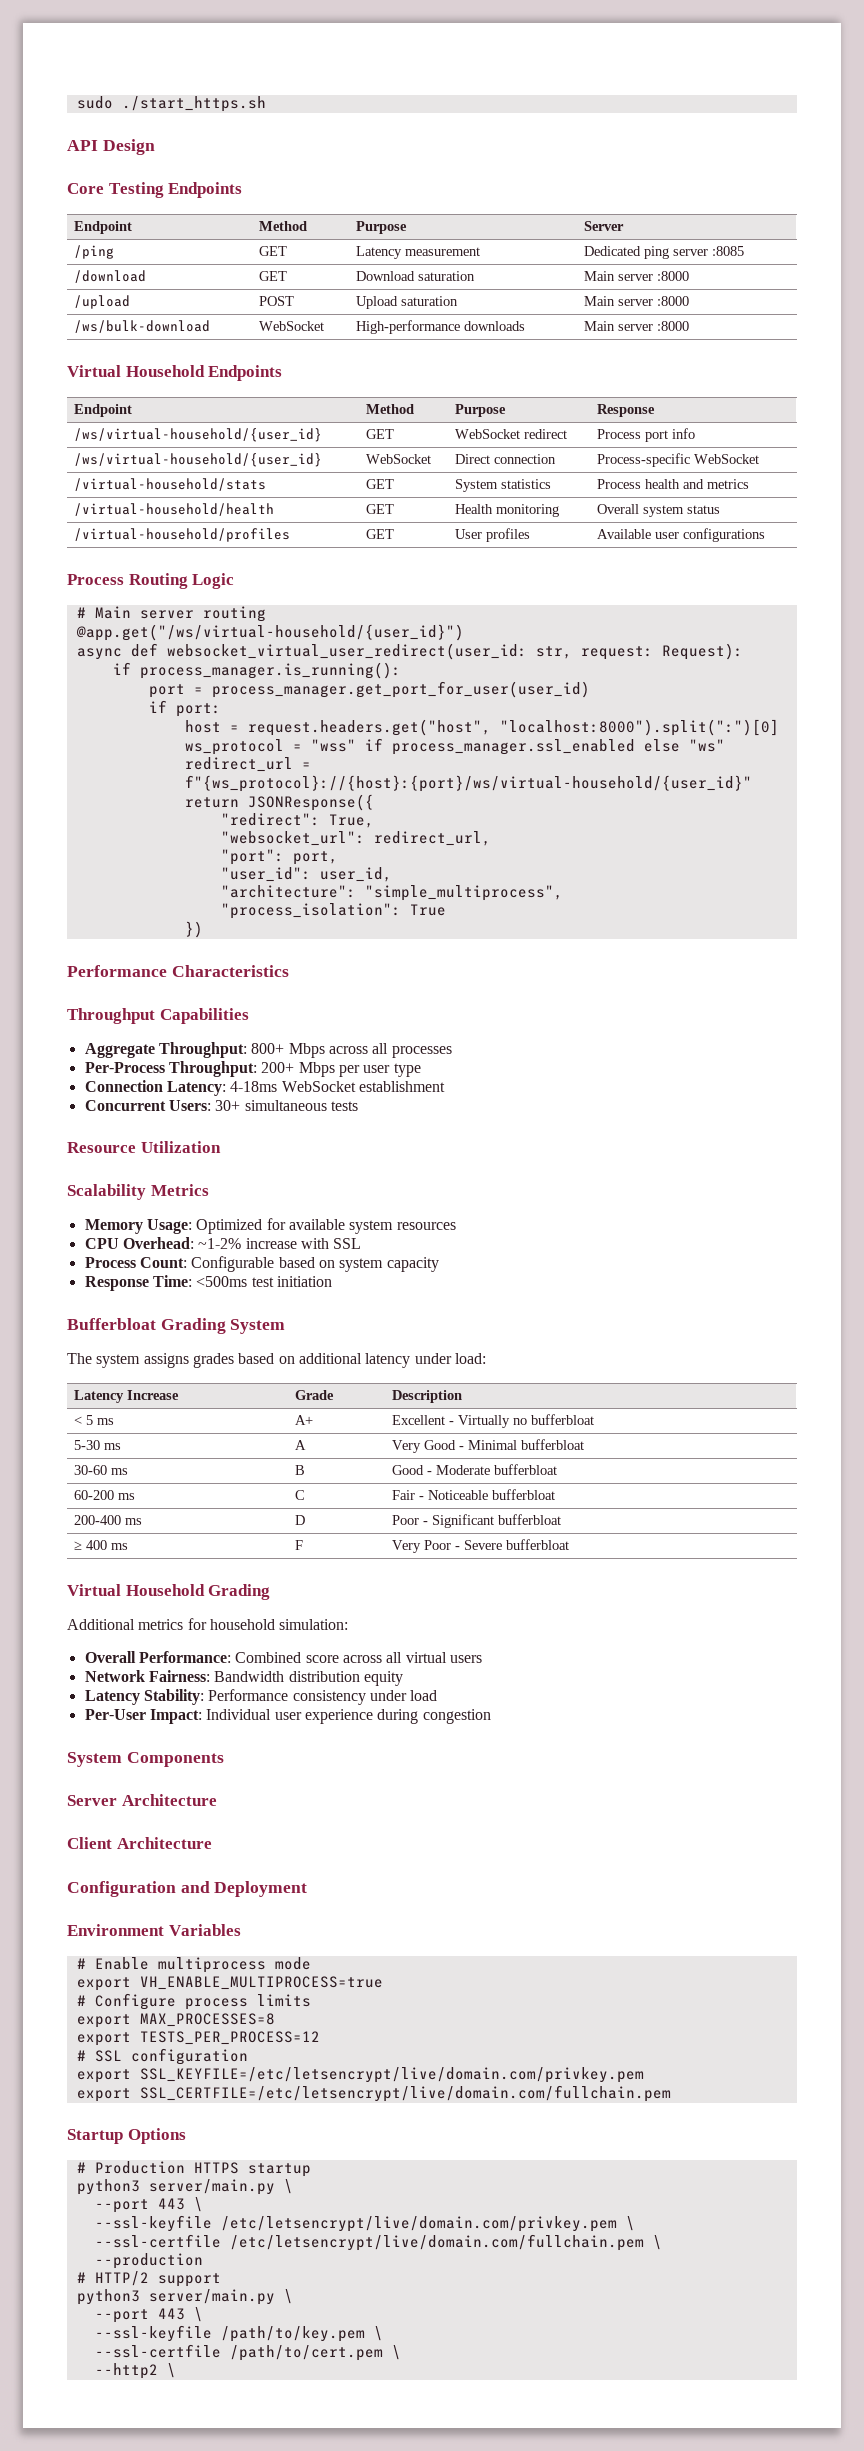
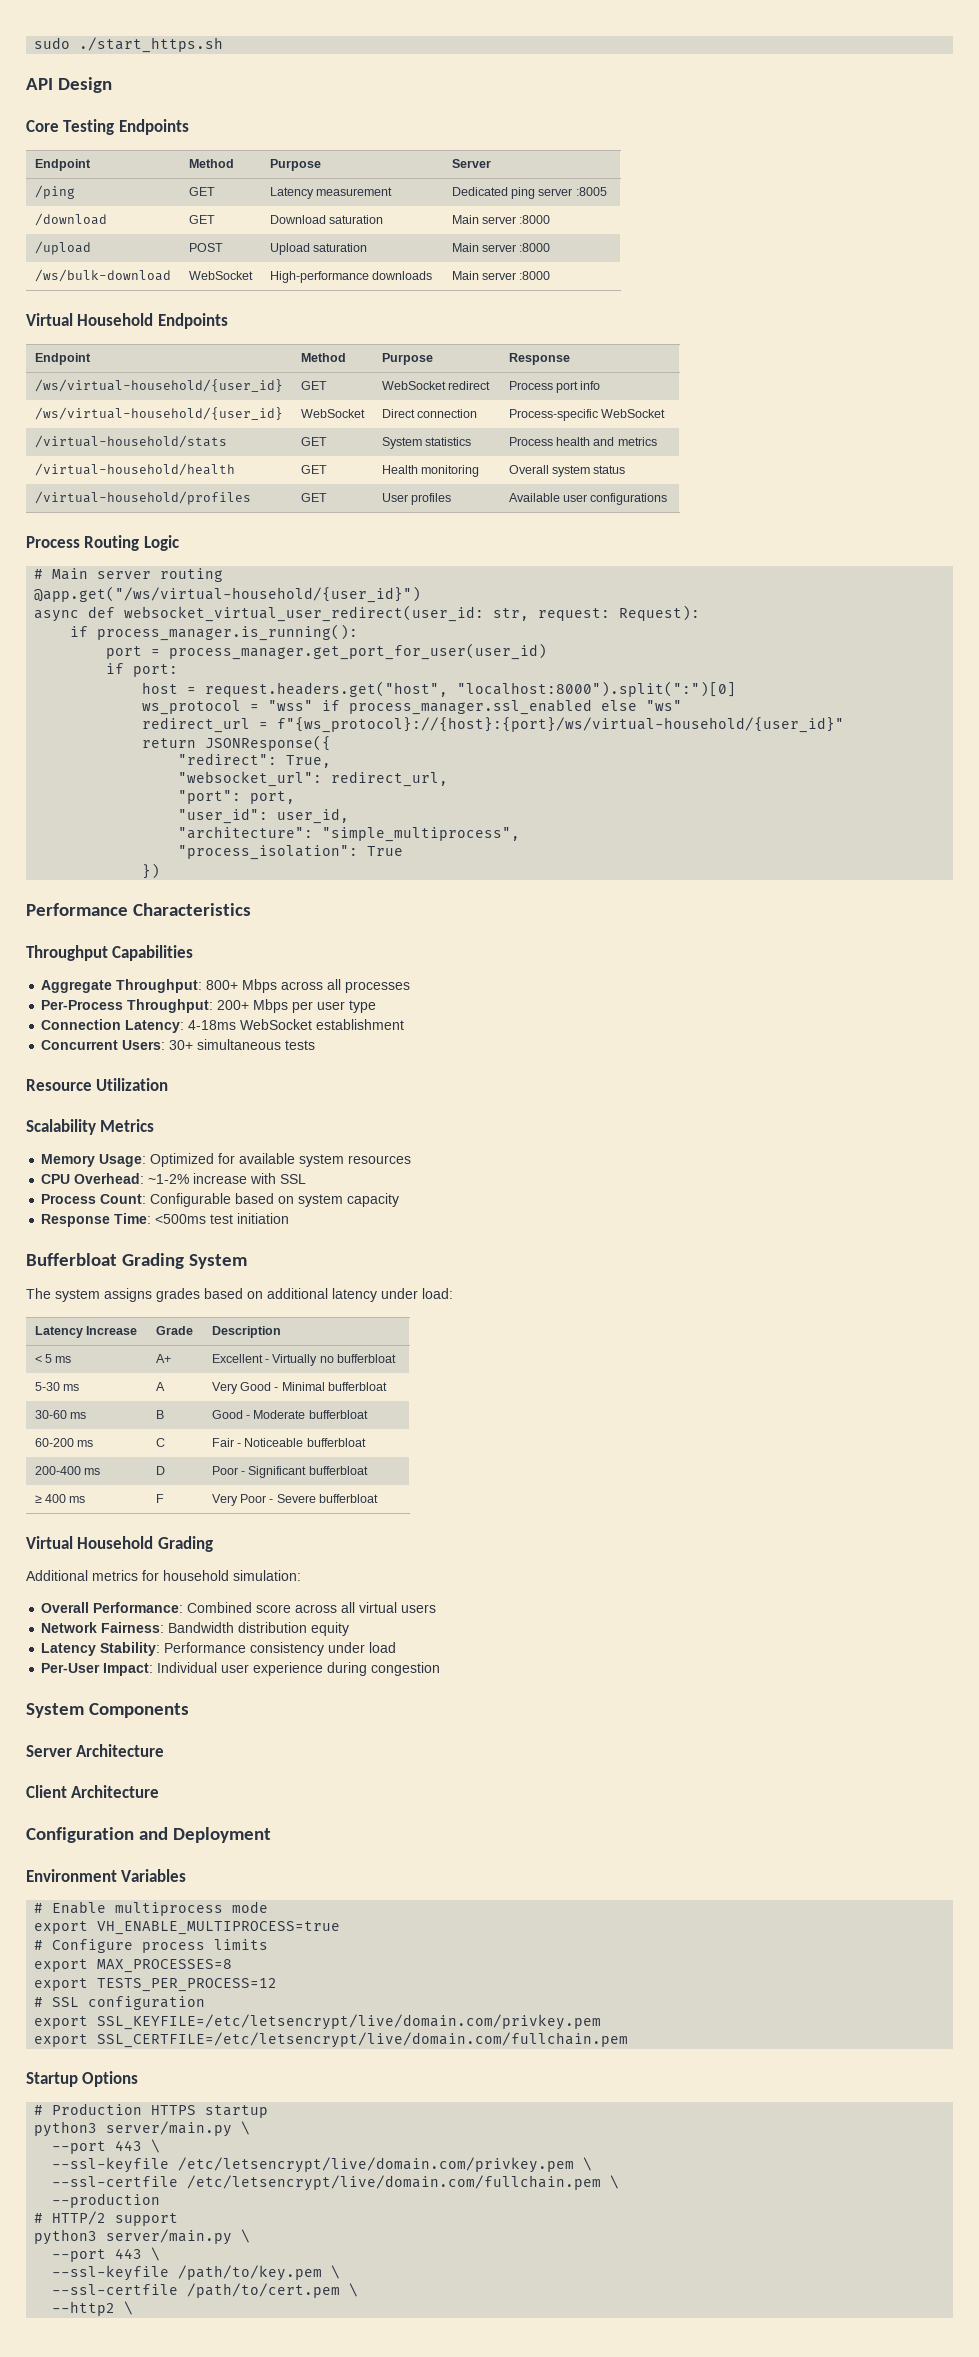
- /ping | GET | Latency measurement | Dedicated ping server :8085
+ /ping | GET | Latency measurement | Dedicated ping server :8005

